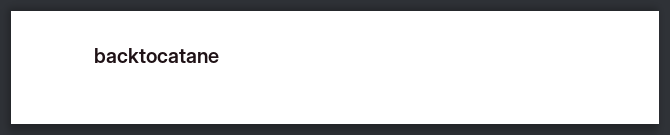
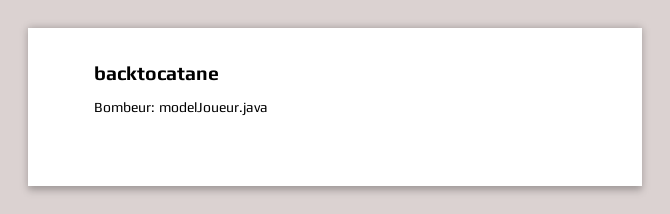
+ Bombeur: modelJoueur.java

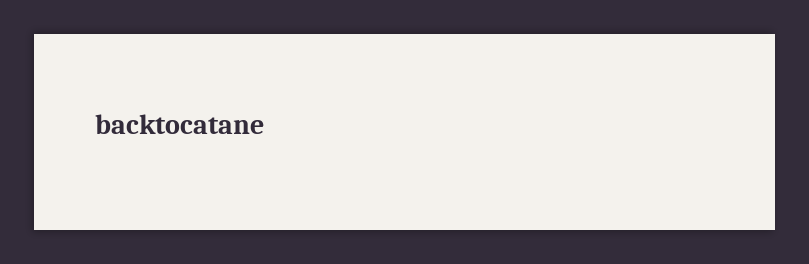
- Bombeur: modelJoueur.java

